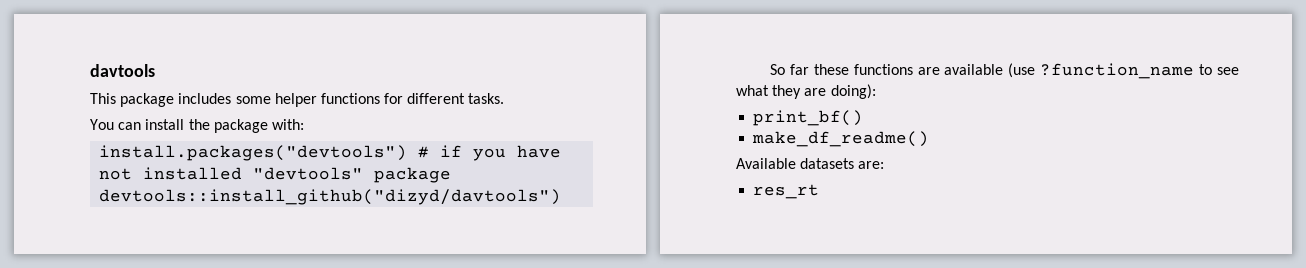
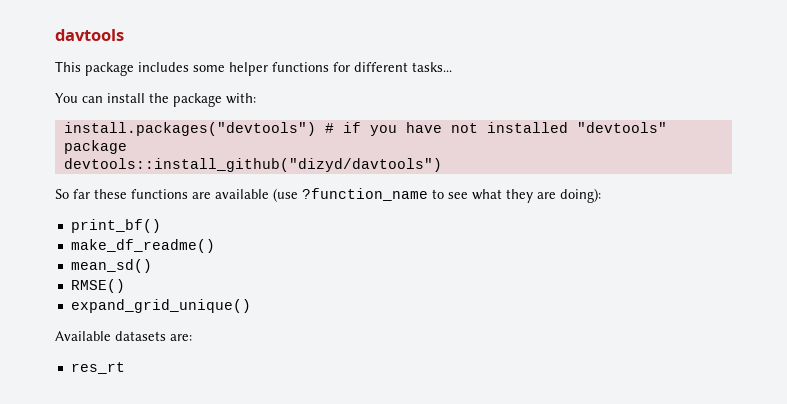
- This package includes some helper functions for different tasks.
+ This package includes some helper functions for different tasks...
+ mean_sd()
+ RMSE()
+ expand_grid_unique()

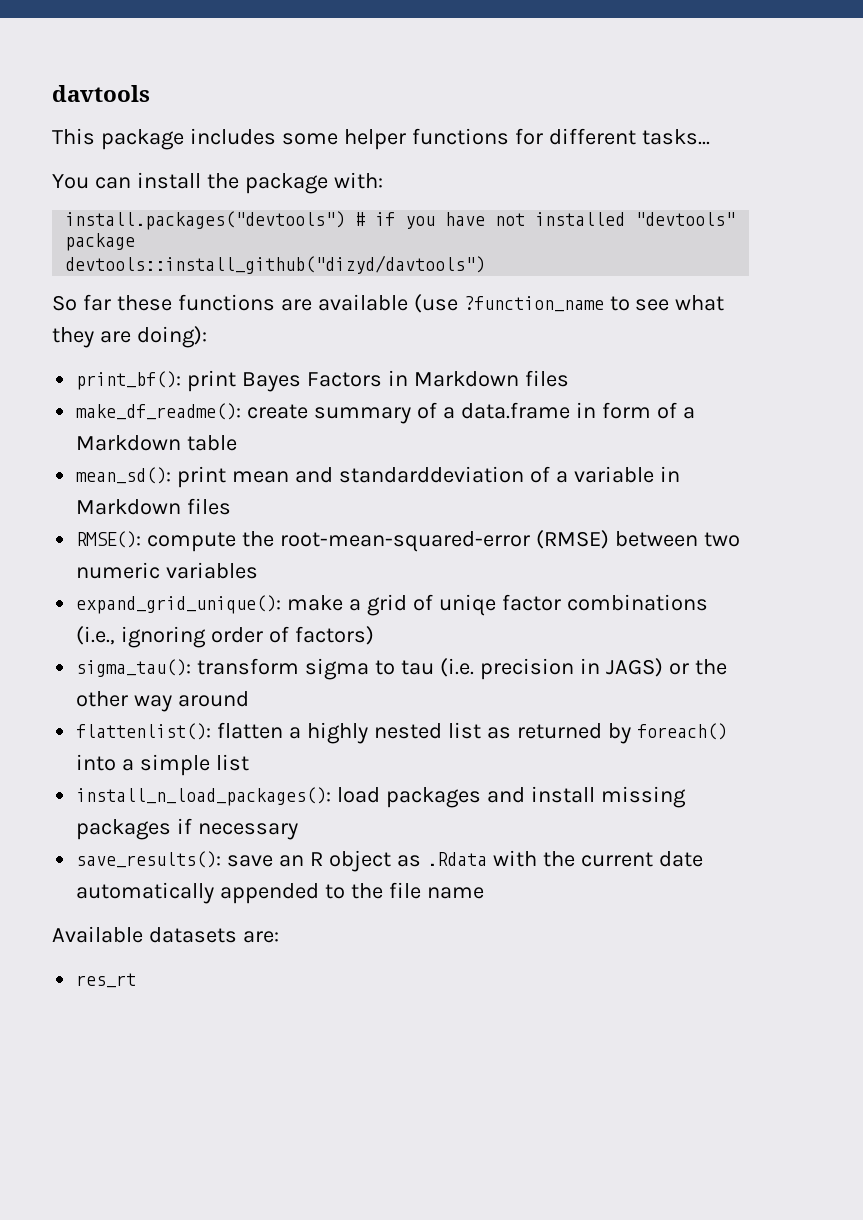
- print_bf()
- make_df_readme()
- mean_sd()
- RMSE()
- expand_grid_unique()
+ print_bf(): print Bayes Factors in Markdown files
+ make_df_readme(): create summary of a data.frame in form of a Markdown table
+ mean_sd(): print mean and standarddeviation of a variable in Markdown files
+ RMSE(): compute the root-mean-squared-error (RMSE) between two numeric variables
+ expand_grid_unique(): make a grid of uniqe factor combinations (i.e., ignoring order of factors)
+ sigma_tau(): transform sigma to tau (i.e. precision in JAGS) or the other way around
+ flattenlist(): flatten a highly nested list as returned by foreach() into a simple list
+ install_n_load_packages(): load packages and install missing packages if necessary
+ save_results(): save an R object as .Rdata with the current date automatically appended to the file name

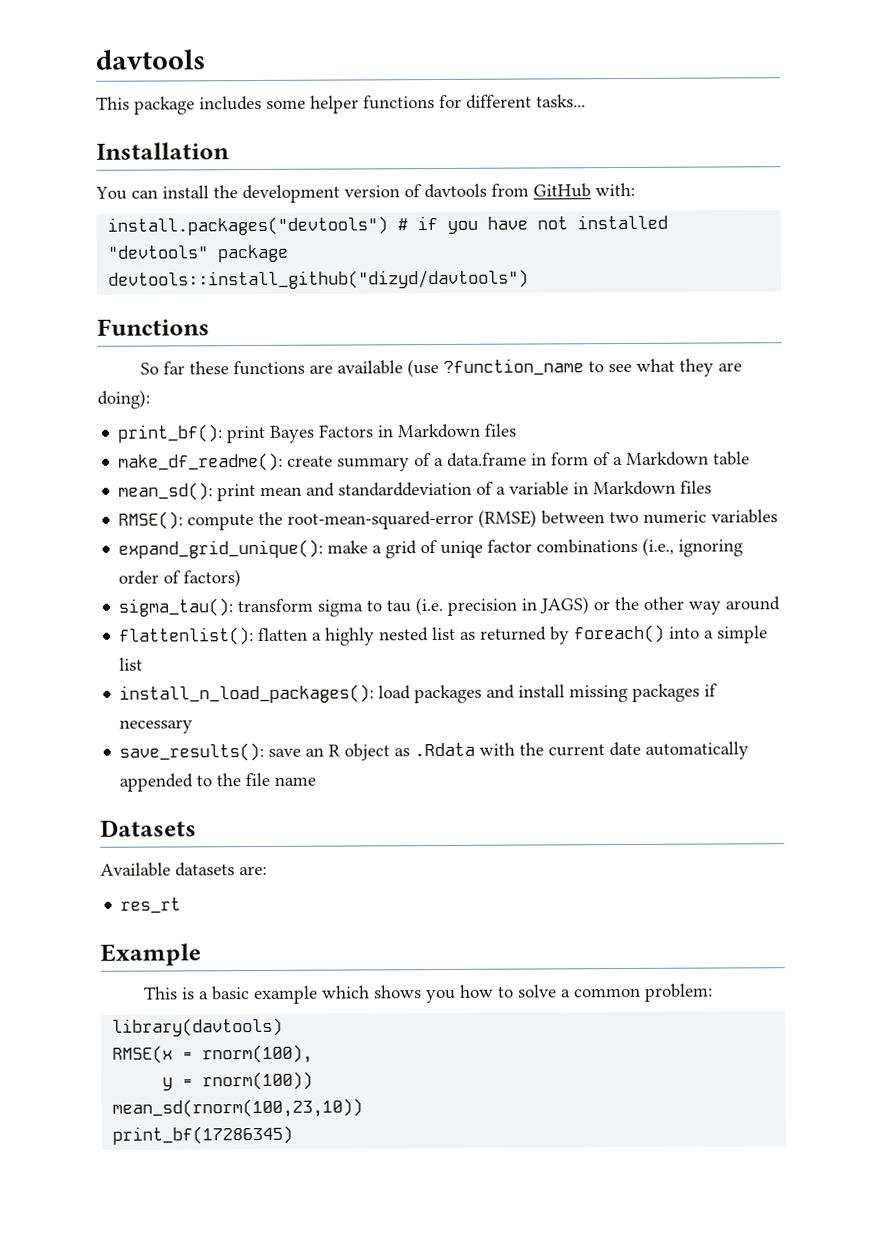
+ Installation
- You can install the package with:
+ You can install the development version of davtools from GitHub with:
+ Functions
+ Datasets
+ Example
+ This is a basic example which shows you how to solve a common problem:
+ library(davtools)
+ RMSE(x = rnorm(100),
+ y = rnorm(100))
+ mean_sd(rnorm(100,23,10))
+ print_bf(17286345)

